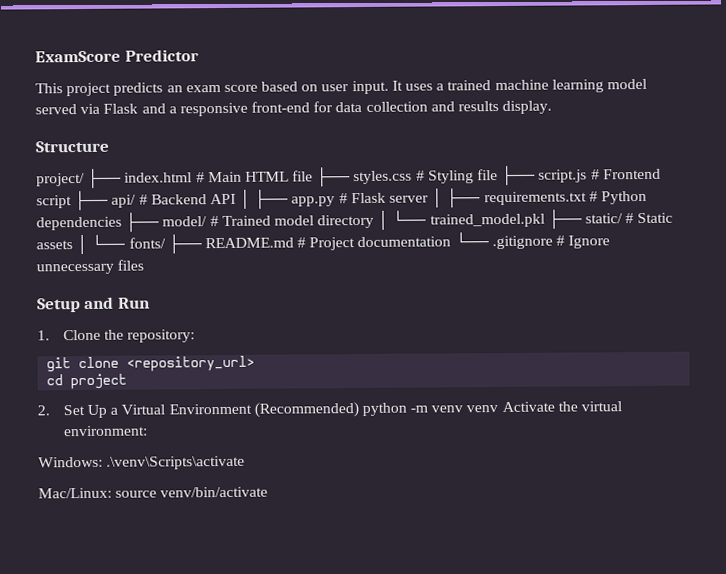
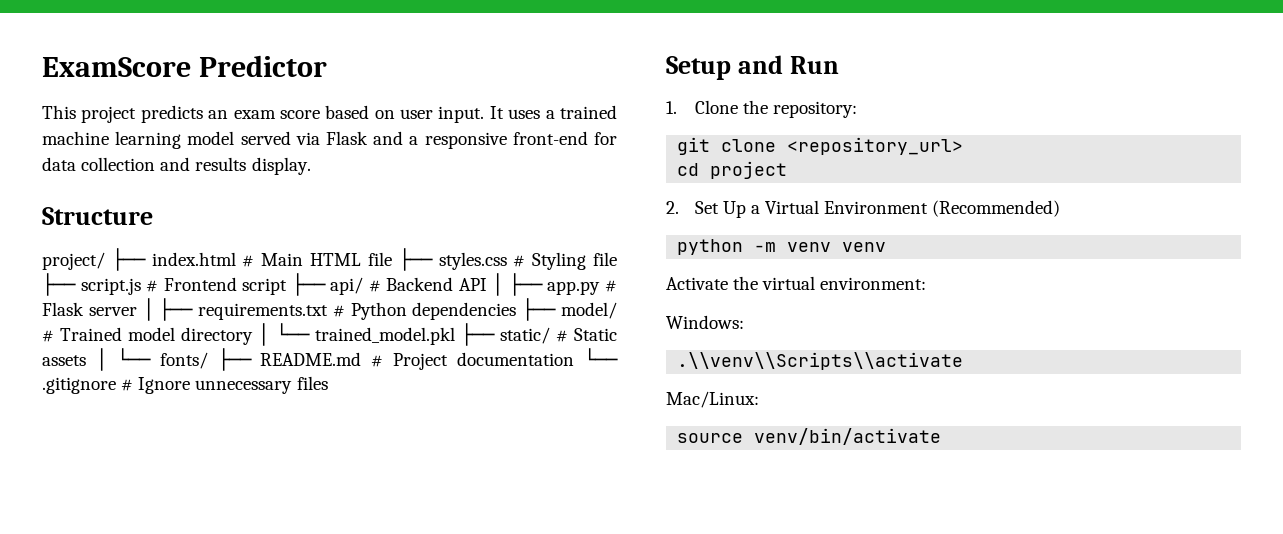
- 2. Set Up a Virtual Environment (Recommended) python -m venv venv Activate the virtual environment:
+ 2. Set Up a Virtual Environment (Recommended)
+ python -m venv venv
+ Activate the virtual environment:
- Windows: .\venv\Scripts\activate
+ Windows:
+ .\\venv\\Scripts\\activate
- Mac/Linux: source venv/bin/activate
+ Mac/Linux:
+ source venv/bin/activate

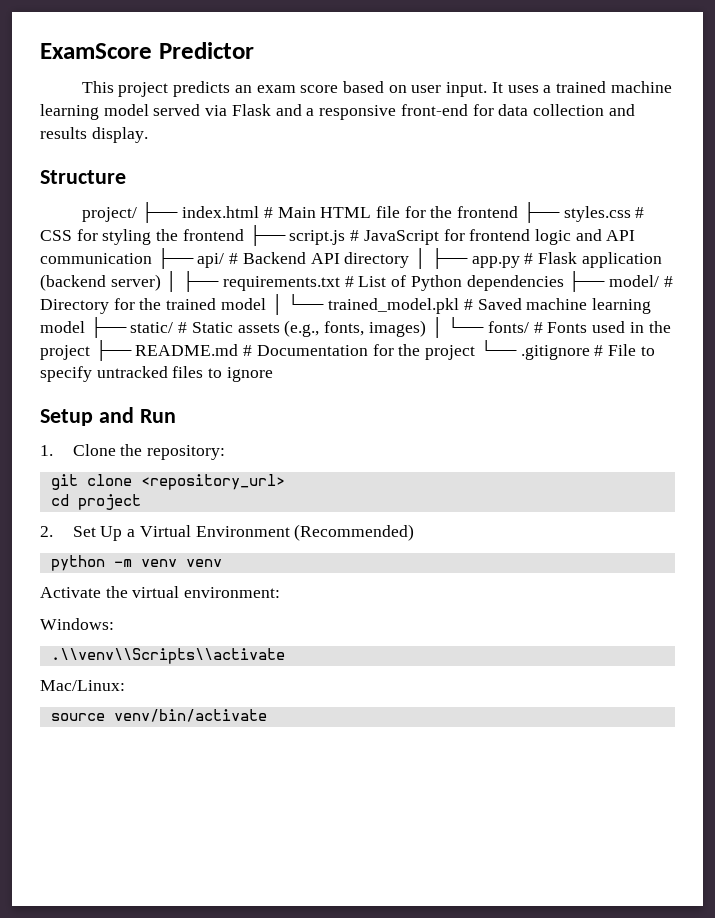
- project/ ├── index.html # Main HTML file ├── styles.css # Styling file ├── script.js # Frontend script ├── api/ # Backend API │ ├── app.py # Flask server │ ├── requirements.txt # Python dependencies ├── model/ # Trained model directory │ └── trained_model.pkl ├── static/ # Static assets │ └── fonts/ ├── README.md # Project documentation └── .gitignore # Ignore unnecessary files
+ project/ ├── index.html # Main HTML file for the frontend ├── styles.css # CSS for styling the frontend ├── script.js # JavaScript for frontend logic and API communication ├── api/ # Backend API directory │ ├── app.py # Flask application (backend server) │ ├── requirements.txt # List of Python dependencies ├── model/ # Directory for the trained model │ └── trained_model.pkl # Saved machine learning model ├── static/ # Static assets (e.g., fonts, images) │ └── fonts/ # Fonts used in the project ├── README.md # Documentation for the project └── .gitignore # File to specify untracked files to ignore

